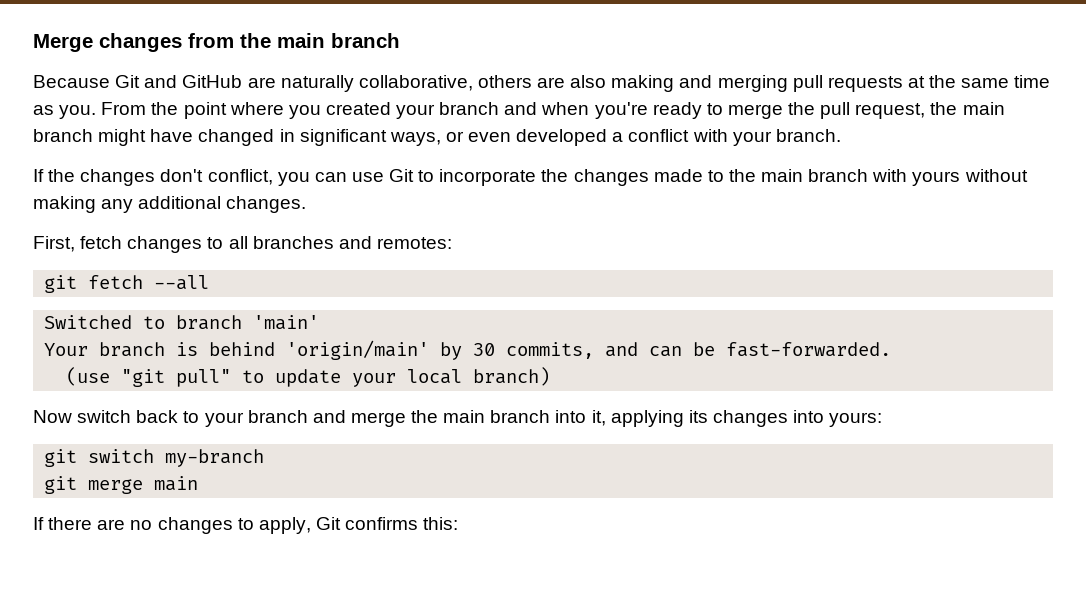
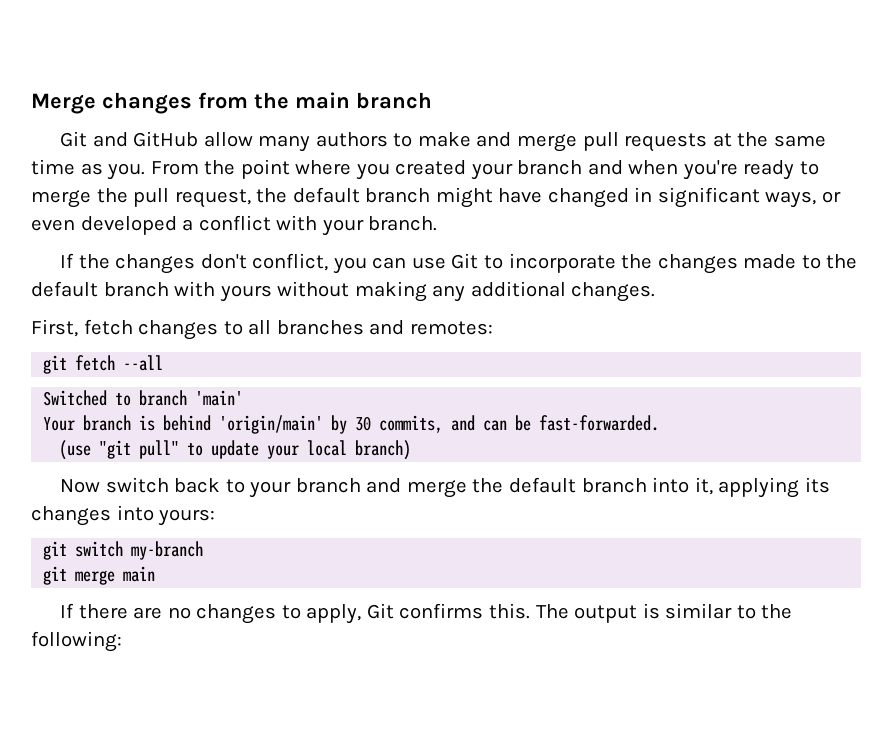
- Because Git and GitHub are naturally collaborative, others are also making and merging pull requests at the same time as you.
+ Git and GitHub allow many authors to make and merge pull requests at the same time as you.
- From the point where you created your branch and when you're ready to merge the pull request, the main branch might have changed in significant ways, or even developed a conflict with your branch.
+ From the point where you created your branch and when you're ready to merge the pull request, the default branch might have changed in significant ways, or even developed a conflict with your branch.
- If the changes don't conflict, you can use Git to incorporate the changes made to the main branch with yours without making any additional changes.
+ If the changes don't conflict, you can use Git to incorporate the changes made to the default branch with yours without making any additional changes.
- Now switch back to your branch and merge the main branch into it, applying its changes into yours:
+ Now switch back to your branch and merge the default branch into it, applying its changes into yours:
- If there are no changes to apply, Git confirms this:
+ If there are no changes to apply, Git confirms this. The output is similar to the following:

